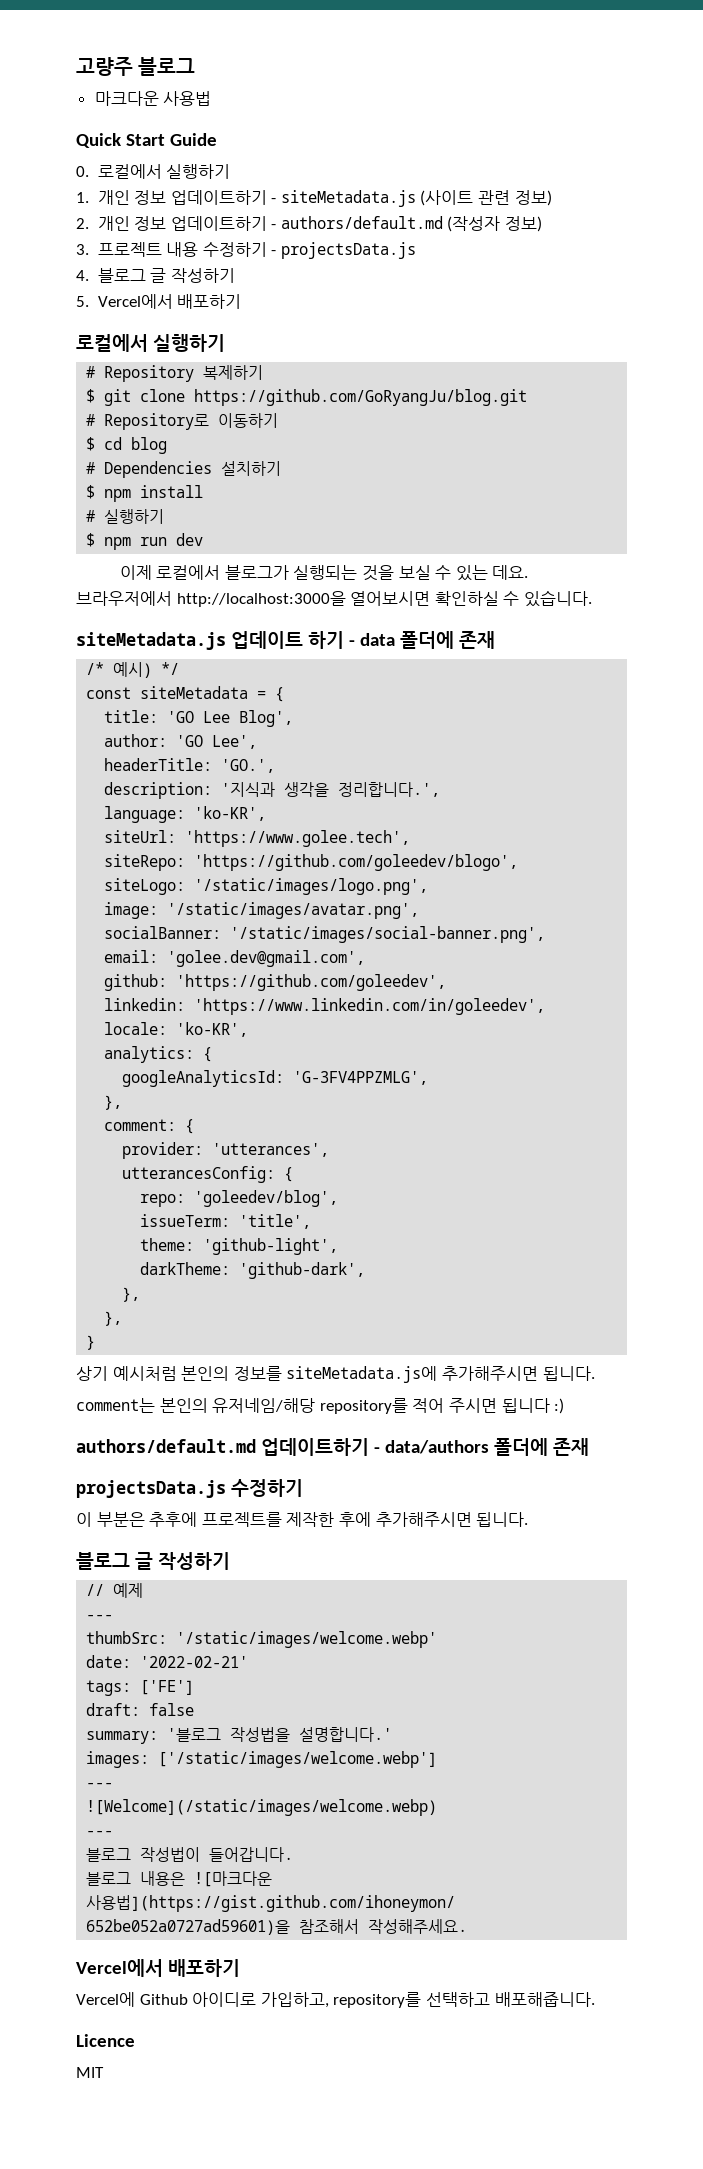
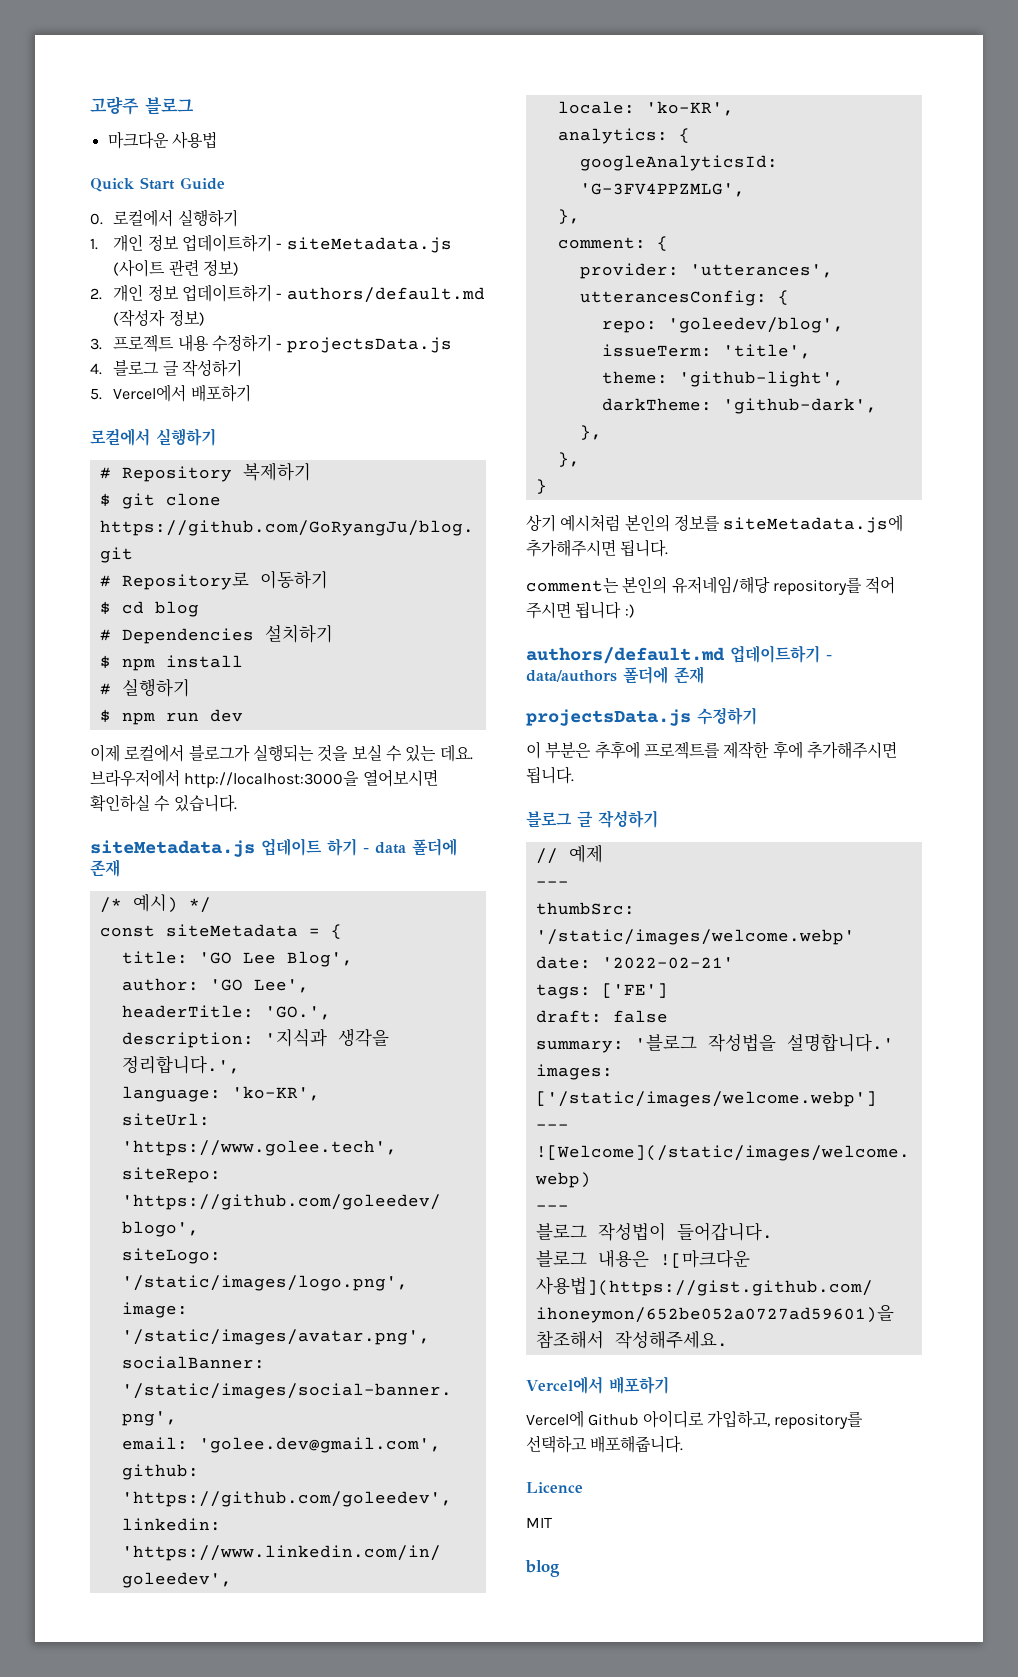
  MIT
+ blog

